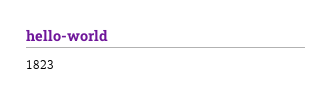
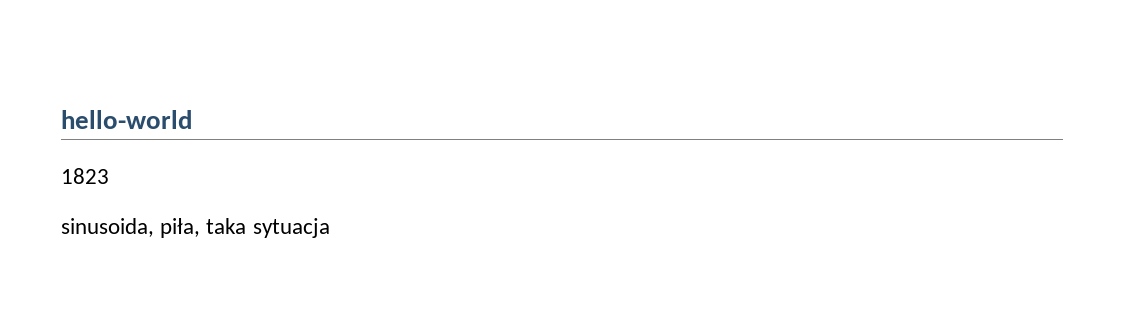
+ sinusoida, piła, taka sytuacja

